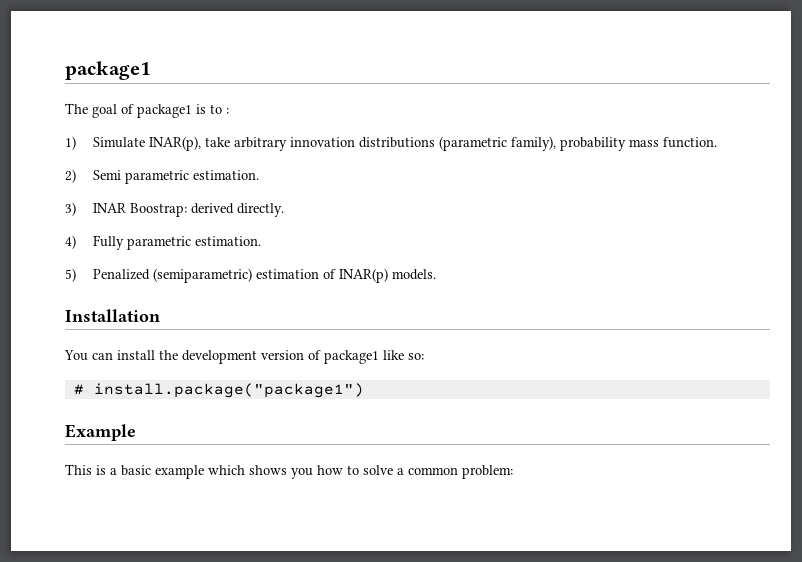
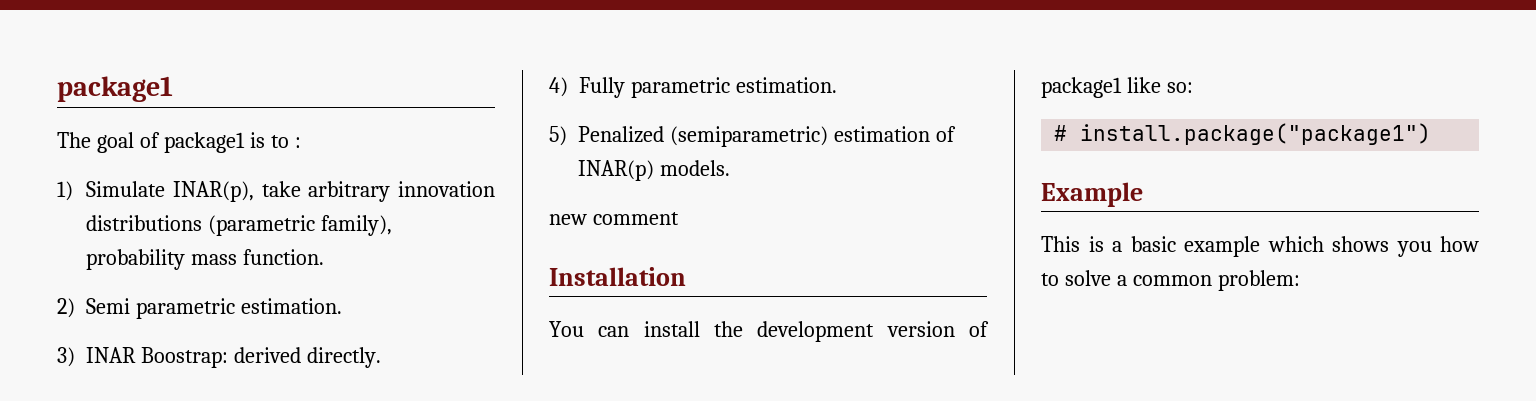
+ new comment

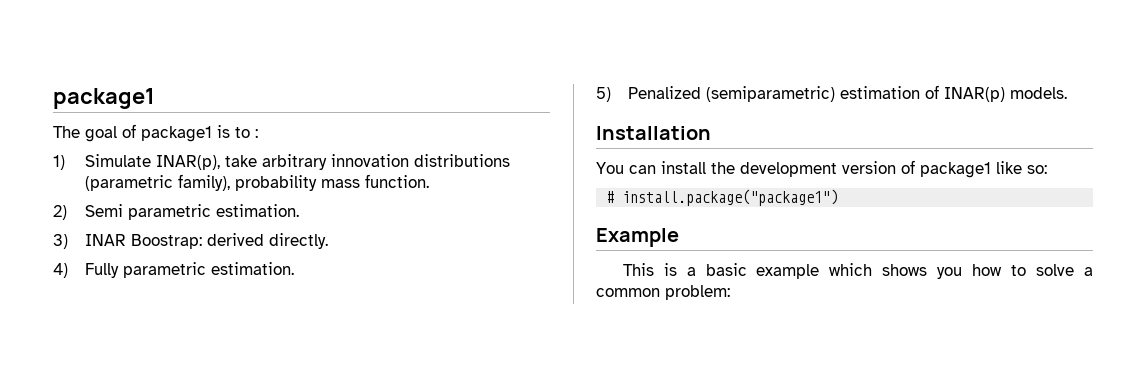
- new comment

